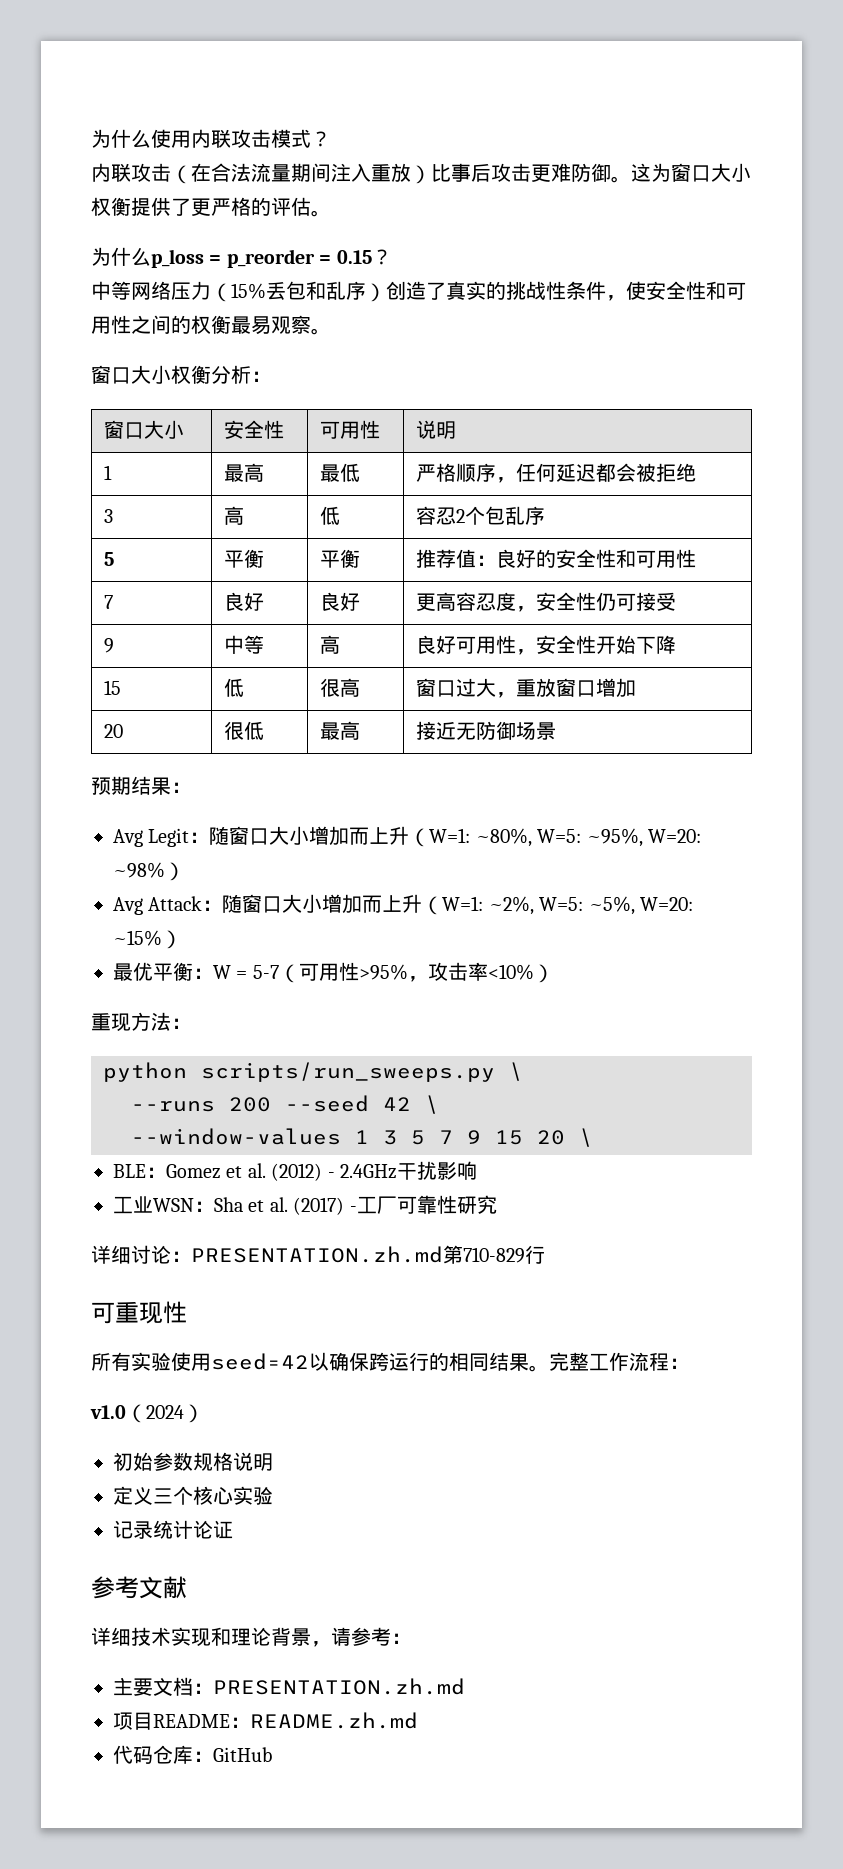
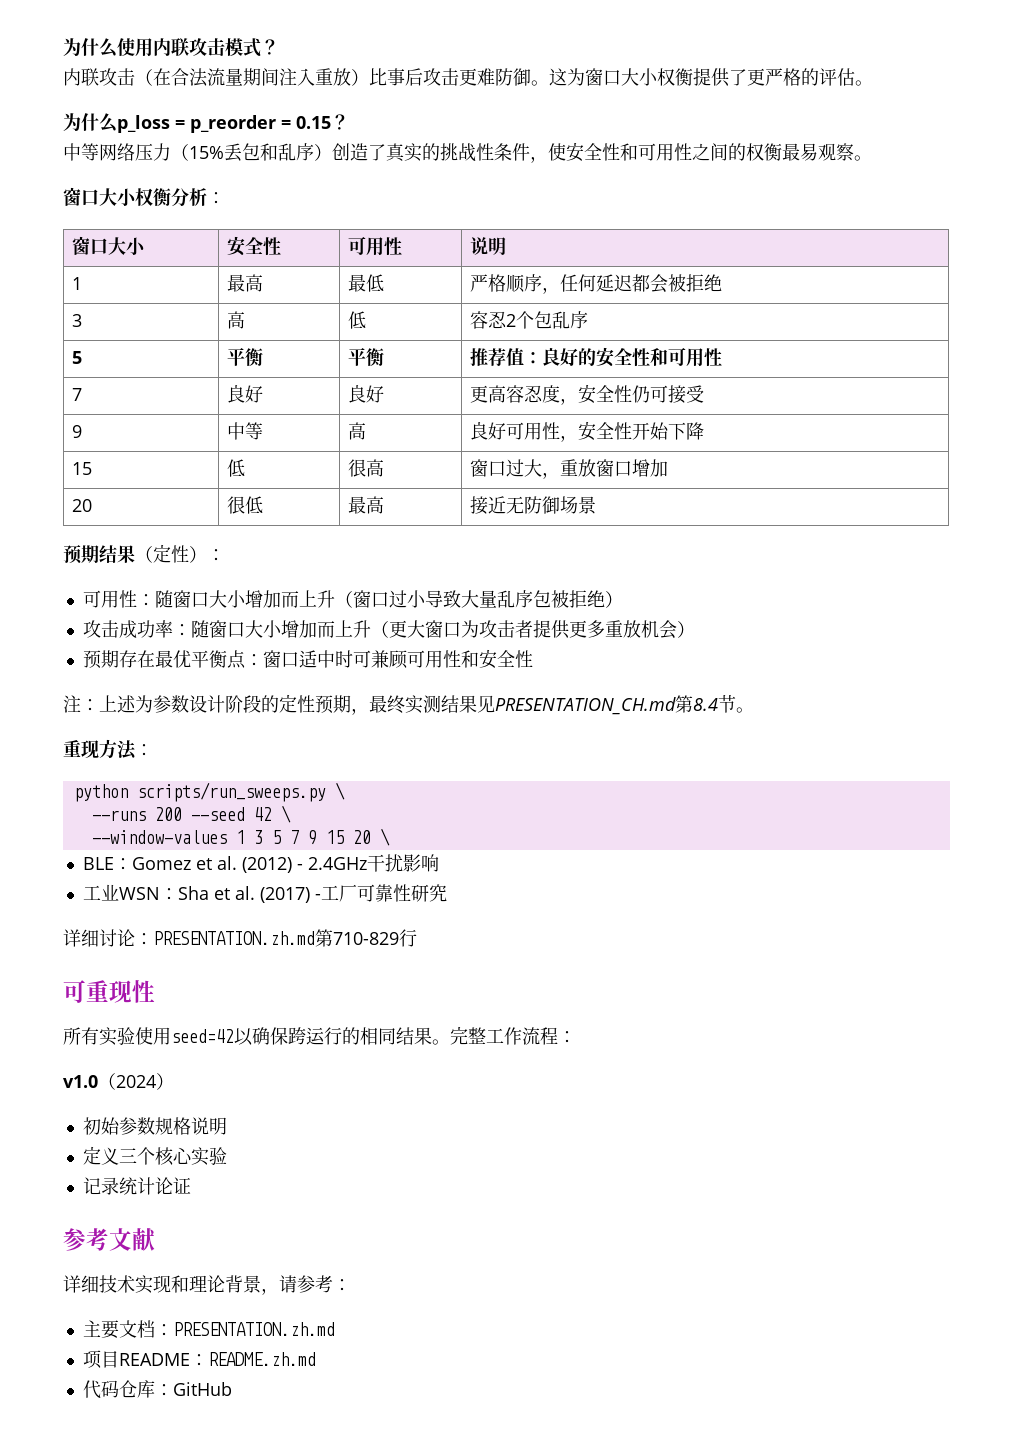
- 预期结果：
- Avg Legit：随窗口大小增加而上升（W=1: ~80%, W=5: ~95%, W=20: ~98%）
- Avg Attack：随窗口大小增加而上升（W=1: ~2%, W=5: ~5%, W=20: ~15%）
- 最优平衡：W = 5-7（可用性>95%，攻击率<10%）
+ 预期结果（定性）：
+ 可用性：随窗口大小增加而上升（窗口过小导致大量乱序包被拒绝）
+ 攻击成功率：随窗口大小增加而上升（更大窗口为攻击者提供更多重放机会）
+ 预期存在最优平衡点：窗口适中时可兼顾可用性和安全性
+ 注：上述为参数设计阶段的定性预期，最终实测结果见PRESENTATION_CH.md第8.4节。

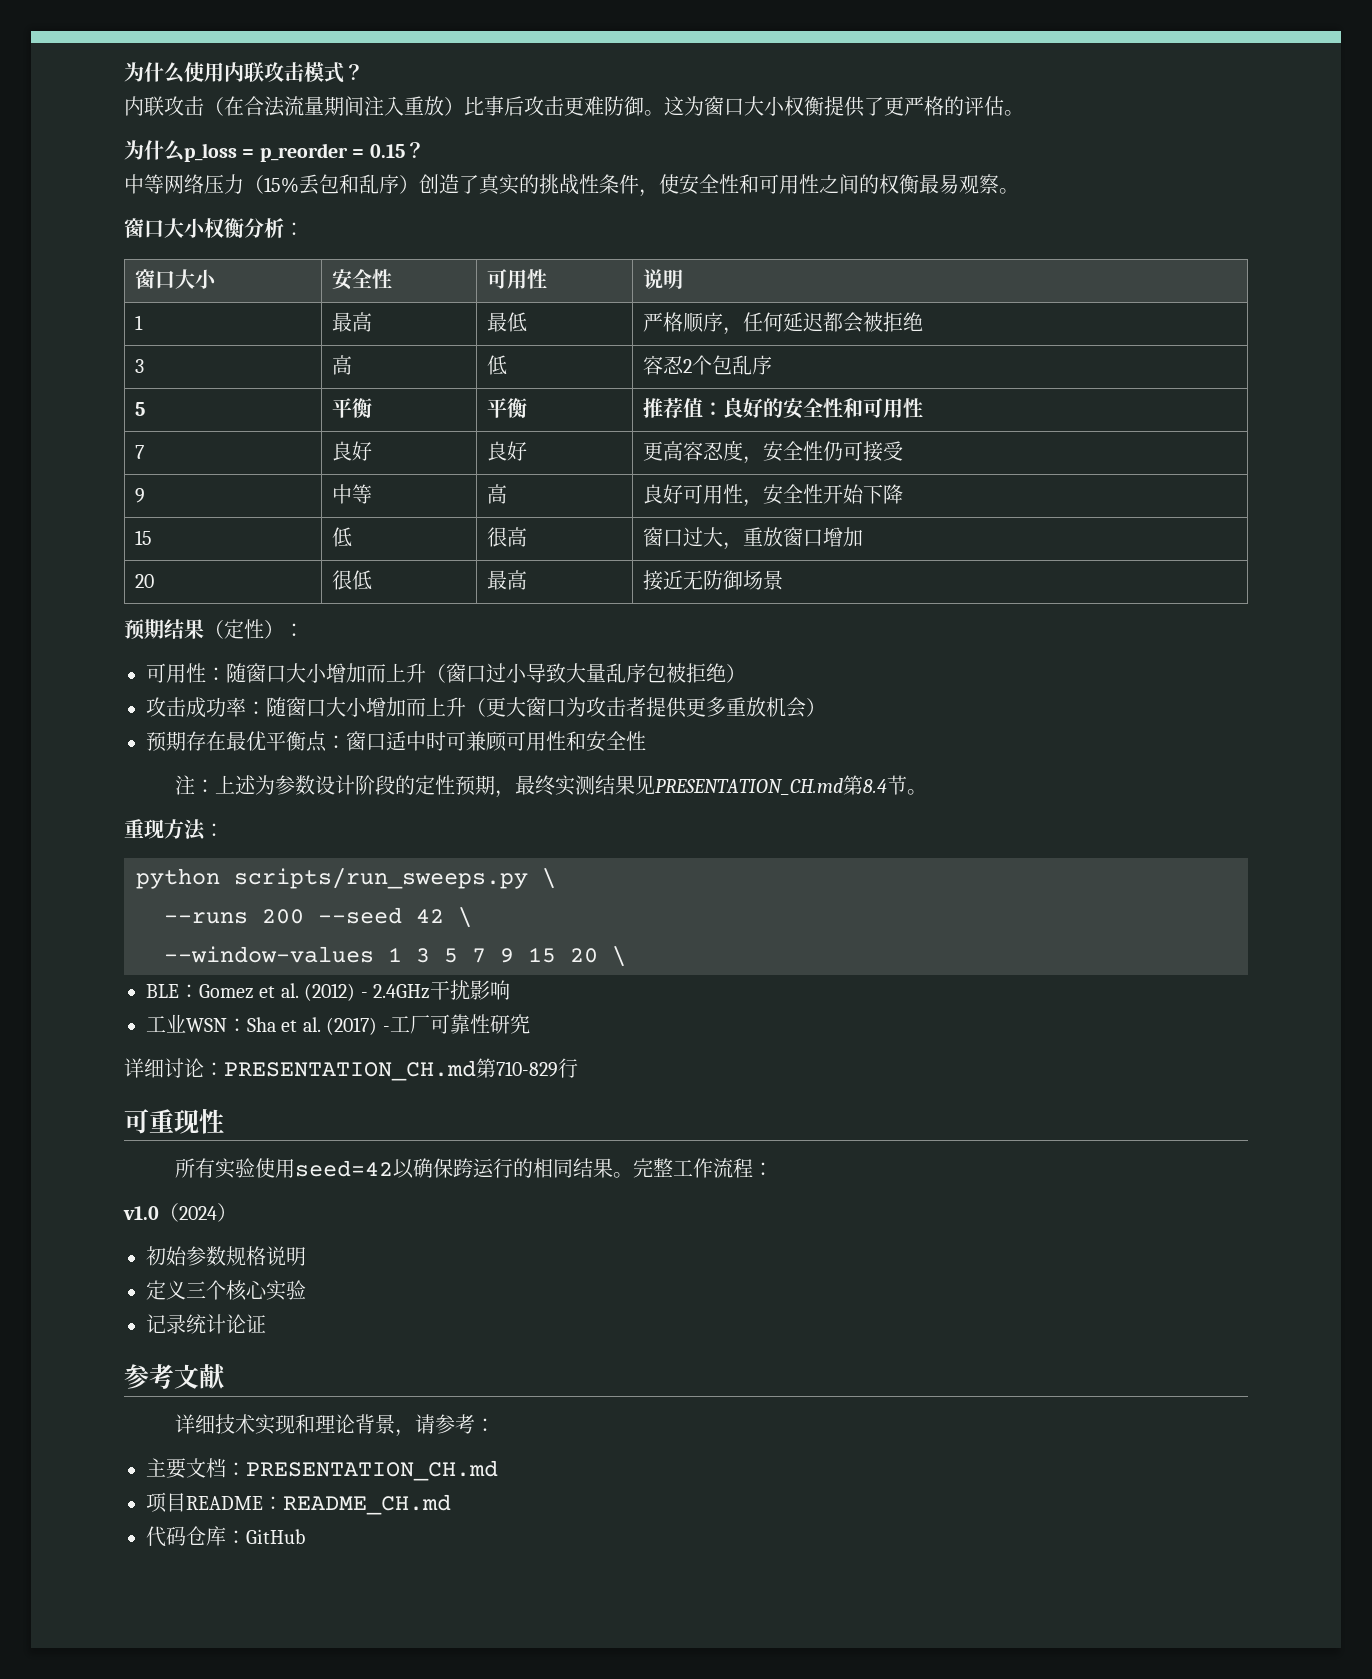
- 详细讨论：PRESENTATION.zh.md第710-829行
+ 详细讨论：PRESENTATION_CH.md第710-829行
- 主要文档：PRESENTATION.zh.md
+ 主要文档：PRESENTATION_CH.md
- 项目README：README.zh.md
+ 项目README：README_CH.md

